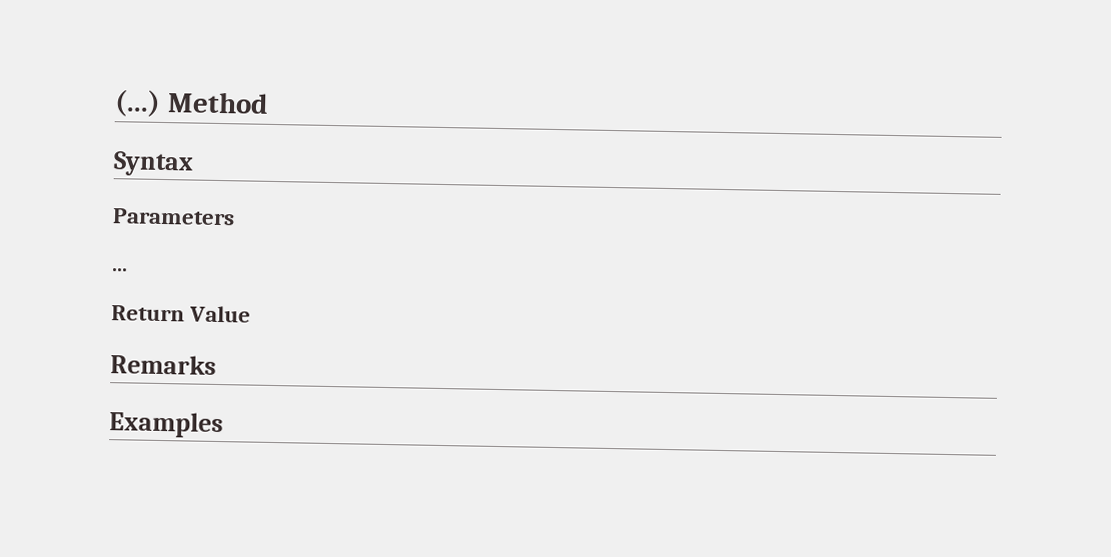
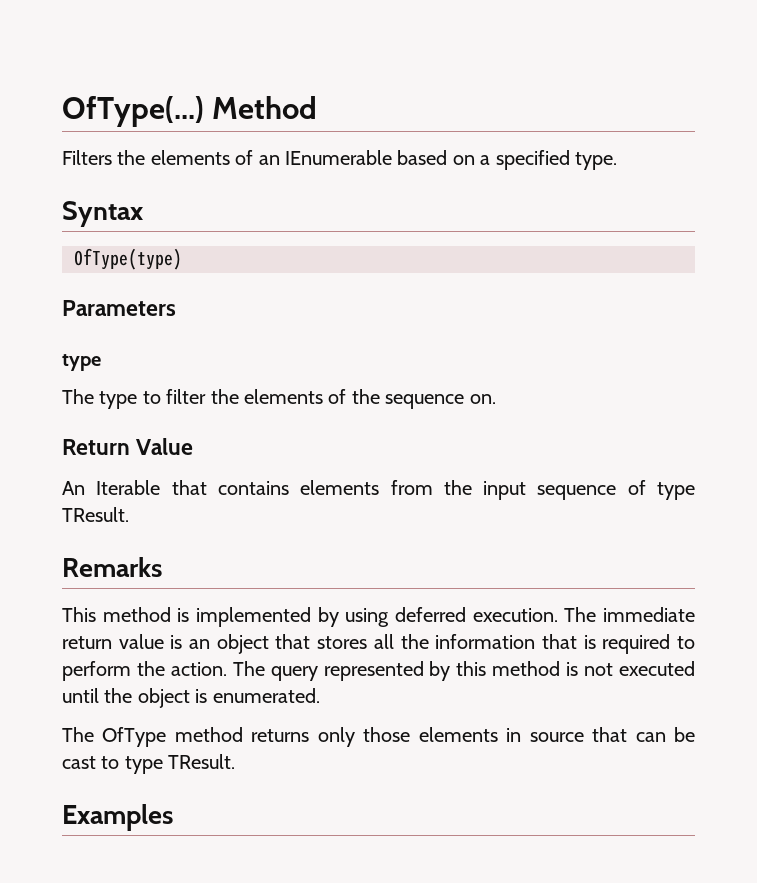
- (...)
+ OfType(...)
+ Filters the elements of an IEnumerable based on a specified type.
+ OfType(type)
  Parameters
- ...
+ type
+ The type to filter the elements of the sequence on.
  Return Value
+ An Iterable that contains elements from the input sequence of type TResult.
  Remarks
+ This method is implemented by using deferred execution. The immediate return value is an object that stores all the information that is required to perform the action. The query represented by this method is not executed until the object is enumerated.
+ The OfType method returns only those elements in source that can be cast to type TResult.

